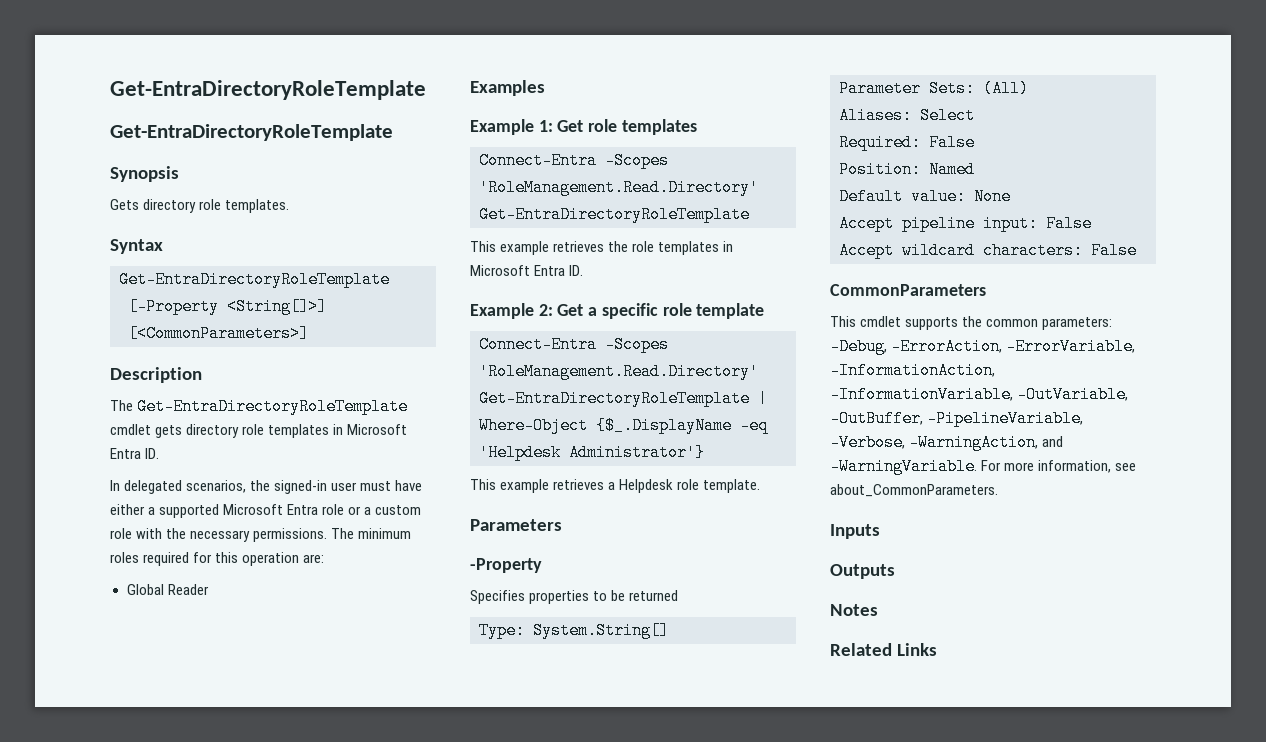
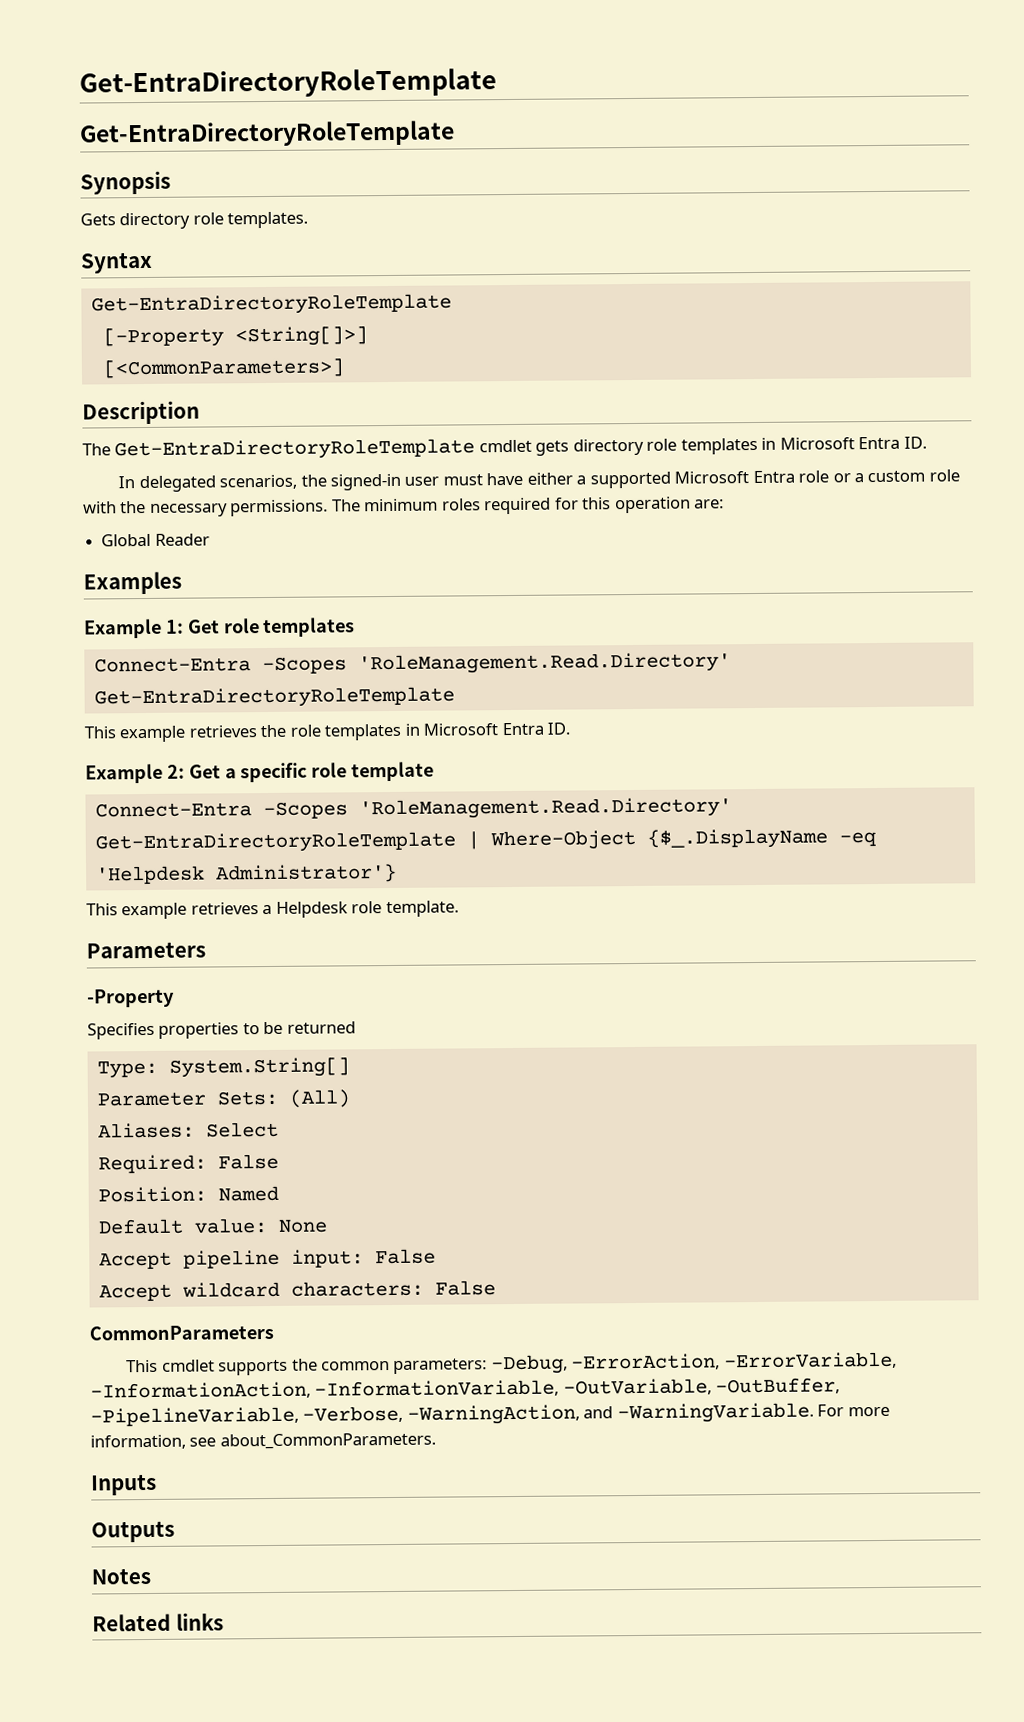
- Related Links
+ Related links

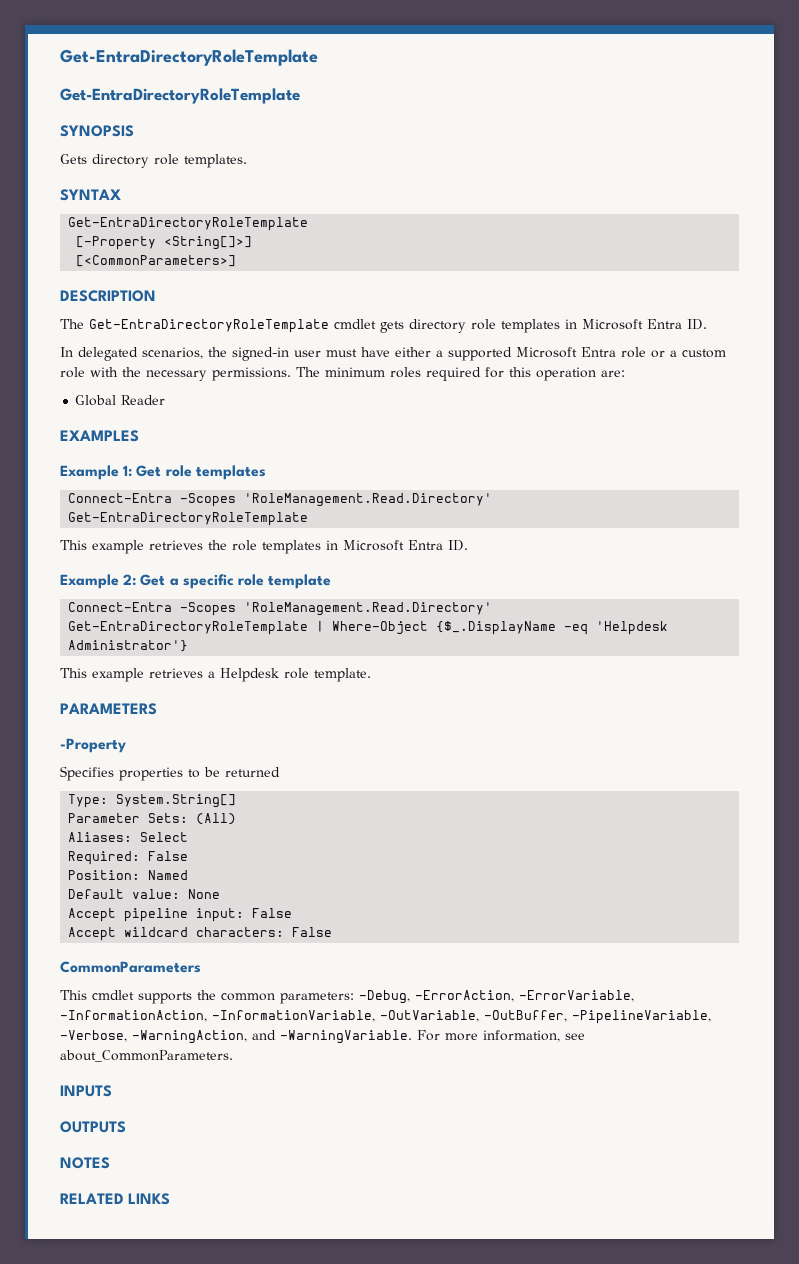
- Synopsis
+ SYNOPSIS
- Syntax
+ SYNTAX
- Description
+ DESCRIPTION
- Examples
+ EXAMPLES
- Parameters
+ PARAMETERS
- Inputs
- Outputs
- Notes
- Related links
+ INPUTS
+ OUTPUTS
+ NOTES
+ RELATED LINKS

